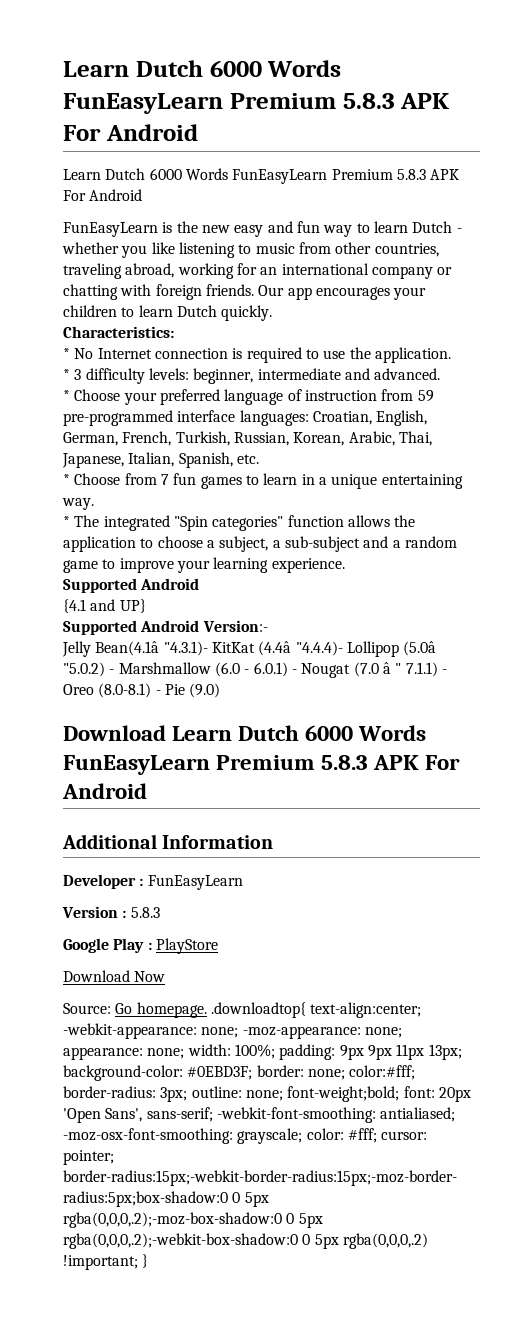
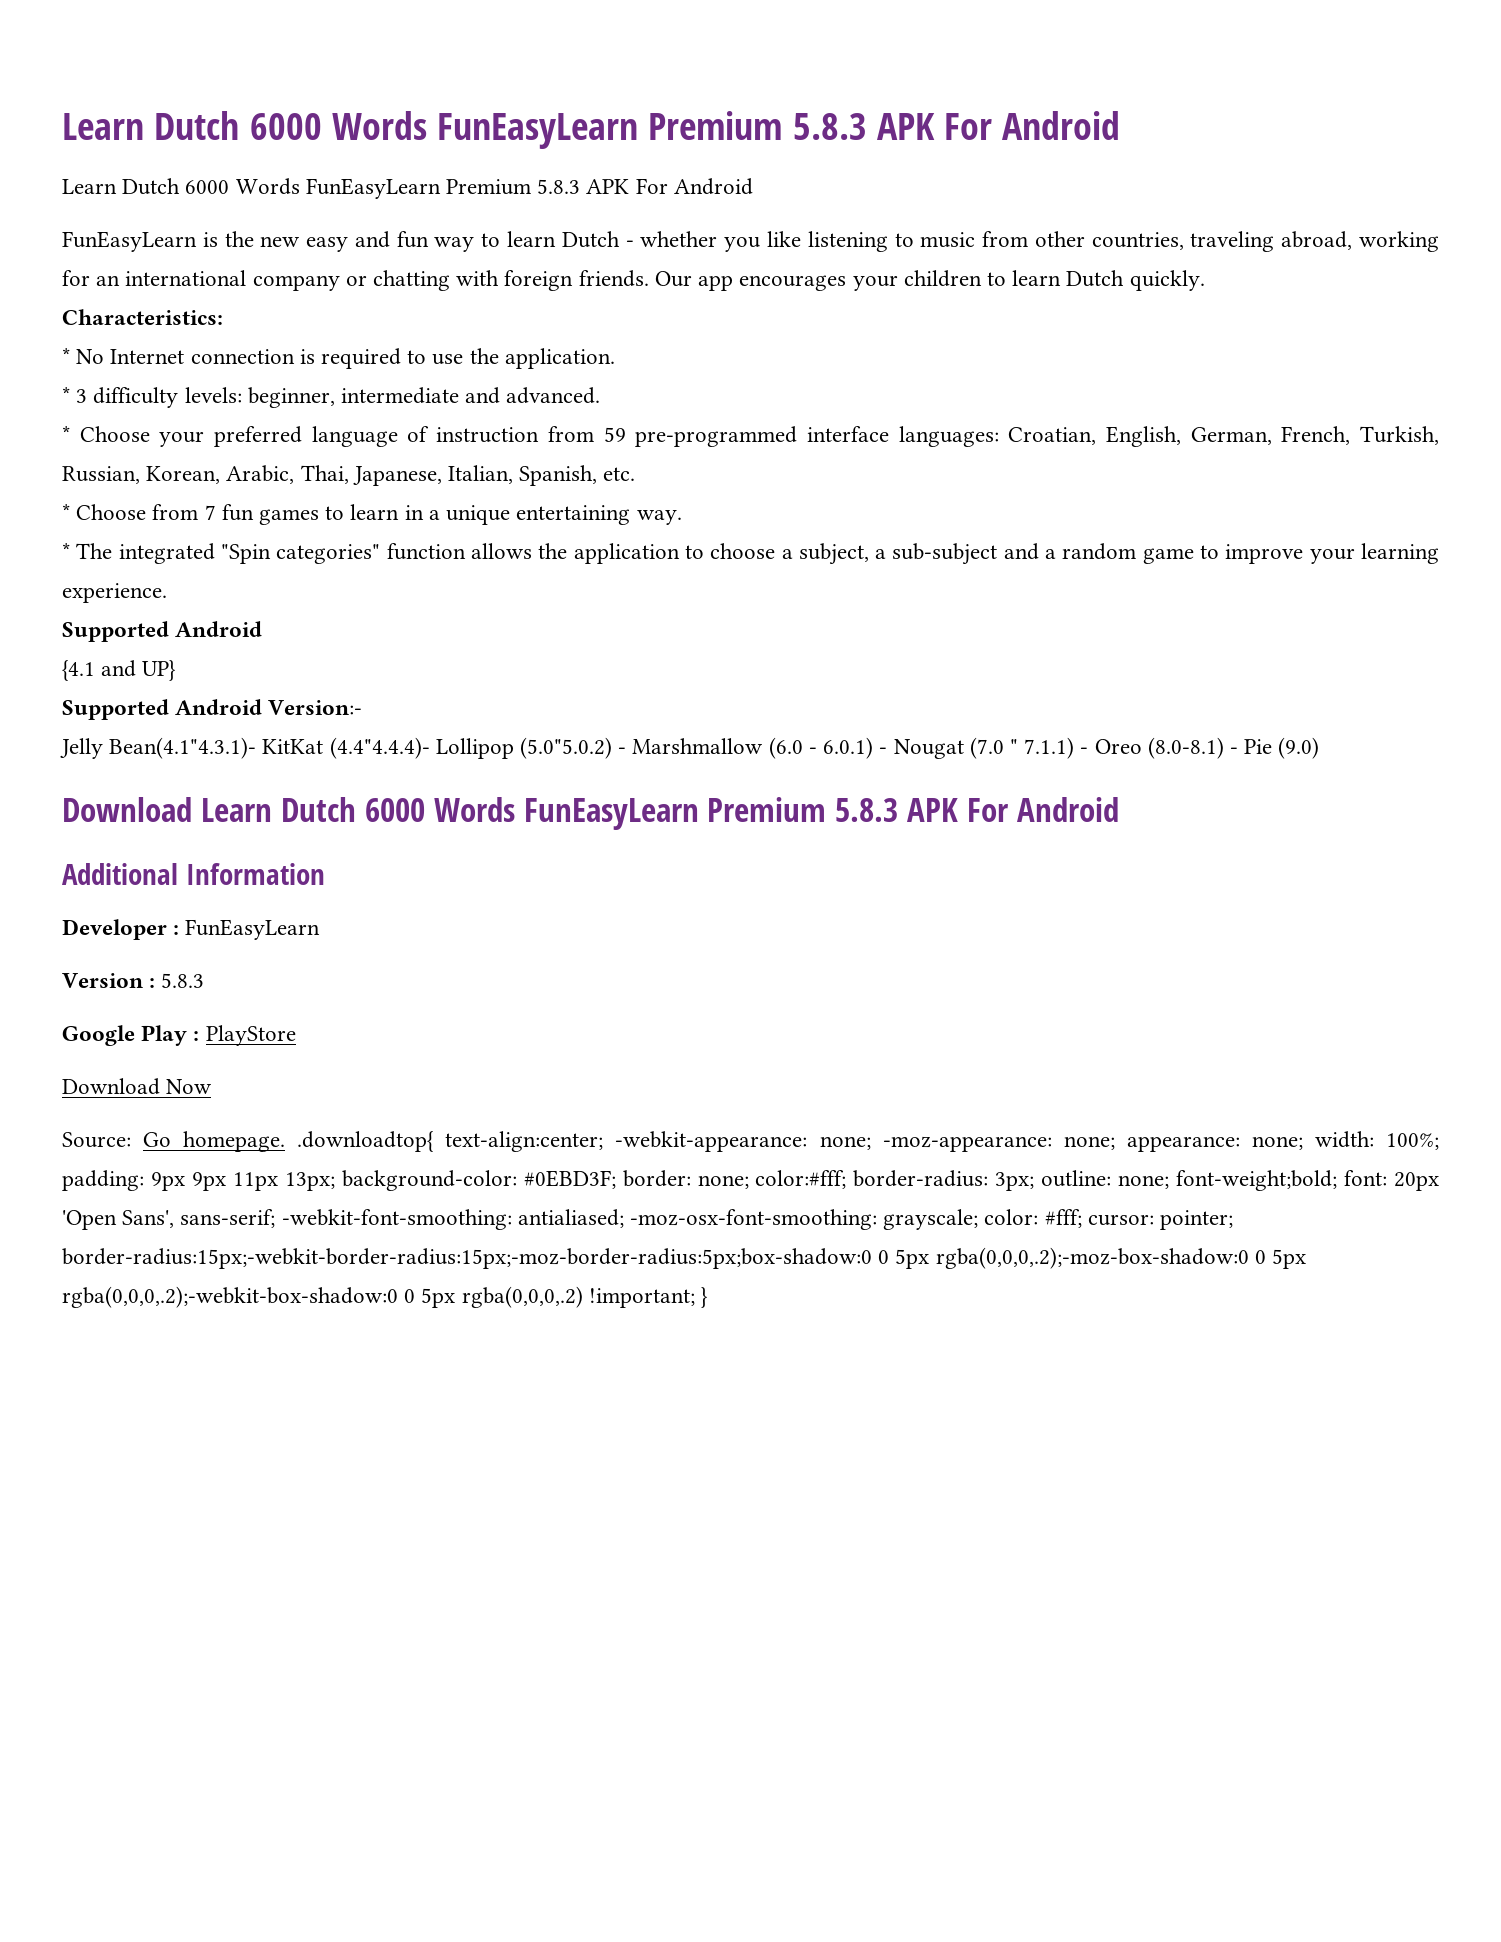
- Jelly Bean(4.1â "4.3.1)- KitKat (4.4â "4.4.4)- Lollipop (5.0â "5.0.2) - Marshmallow (6.0 - 6.0.1) - Nougat (7.0 â " 7.1.1) - Oreo (8.0-8.1) - Pie (9.0)
+ Jelly Bean(4.1"4.3.1)- KitKat (4.4"4.4.4)- Lollipop (5.0"5.0.2) - Marshmallow (6.0 - 6.0.1) - Nougat (7.0 " 7.1.1) - Oreo (8.0-8.1) - Pie (9.0)

